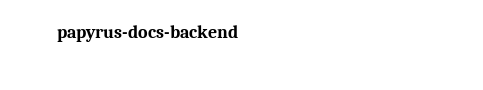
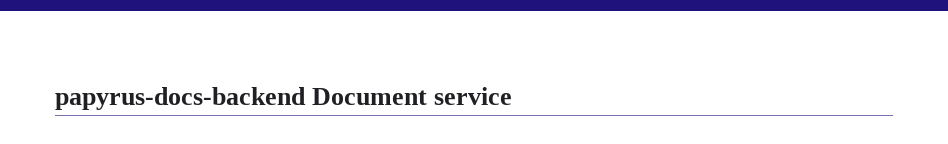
- papyrus-docs-backend
+ papyrus-docs-backend Document service

